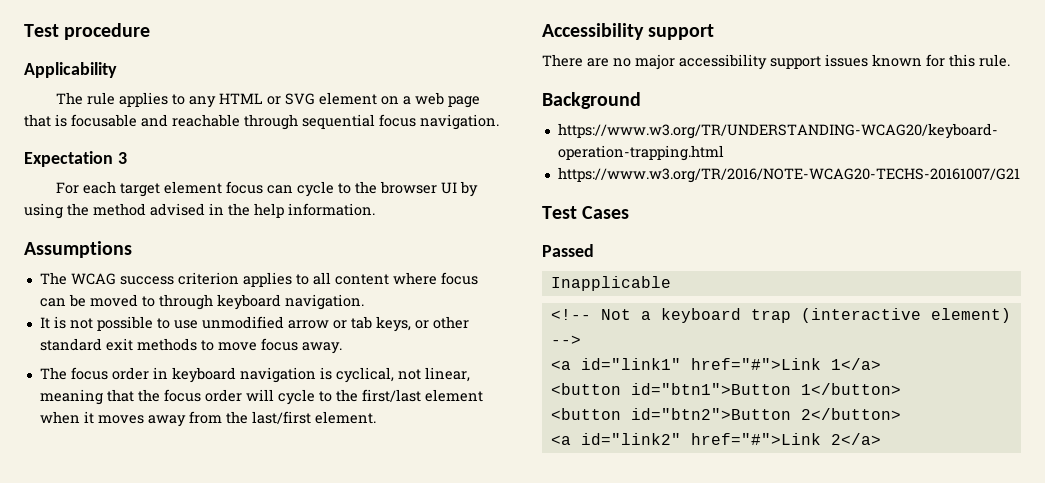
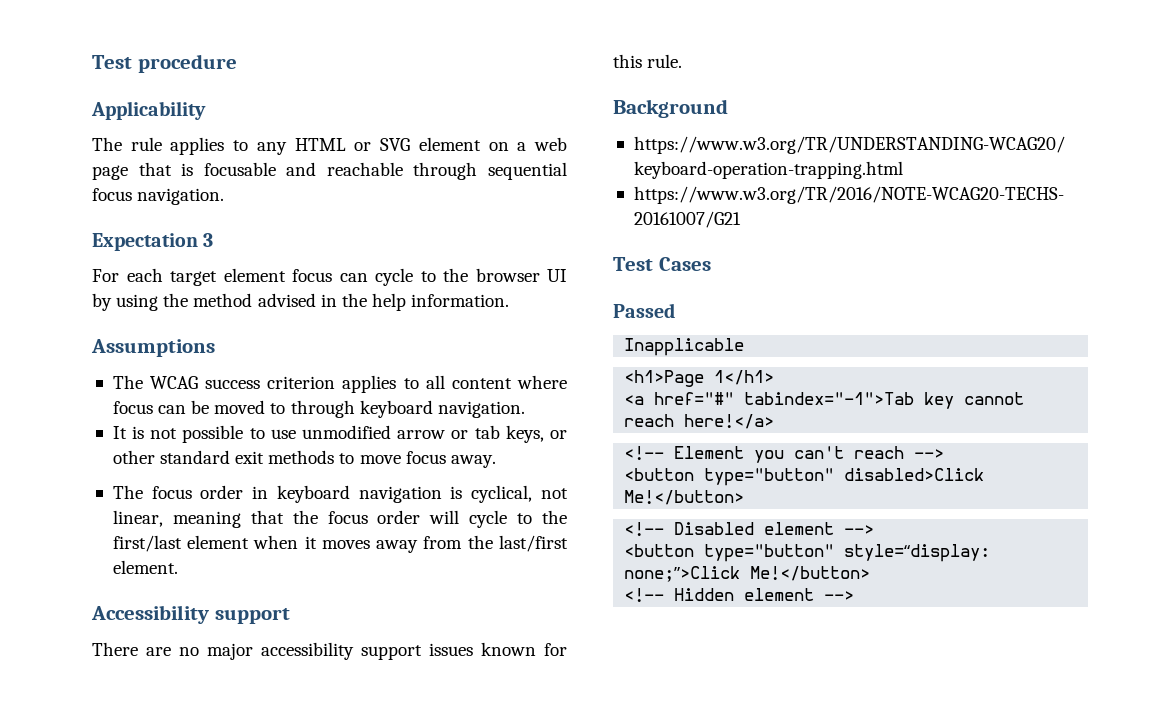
- <!-- Not a keyboard trap (interactive element) -->
- <a id="link1" href="#">Link 1</a>
- <button id="btn1">Button 1</button>
- <button id="btn2">Button 2</button>
- <a id="link2" href="#">Link 2</a>
+ <h1>Page 1</h1>
+ <a href="#" tabindex="-1">Tab key cannot reach here!</a>
+ <!-- Element you can't reach -->
+ <button type="button" disabled>Click Me!</button>
+ <!-- Disabled element -->
+ <button type="button" style=“display: none;”>Click Me!</button>
+ <!-- Hidden element -->

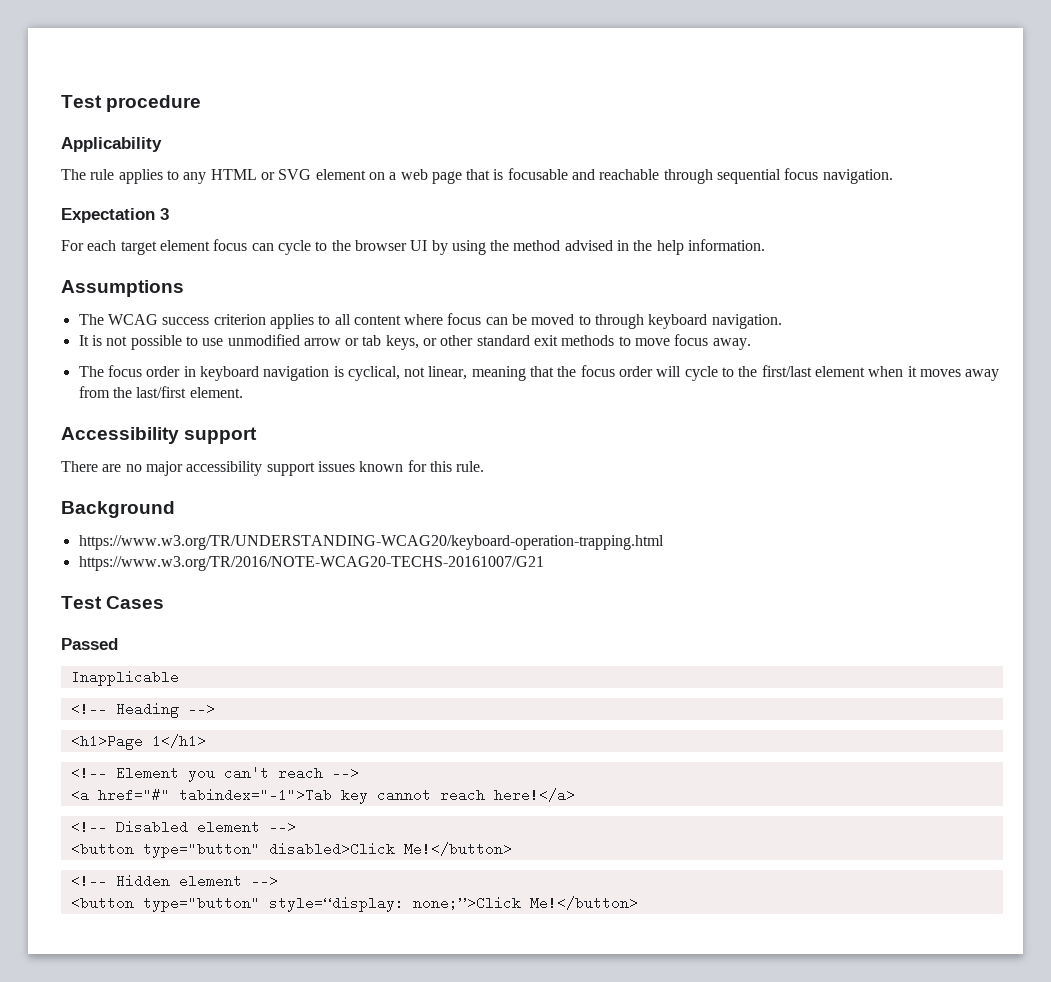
+ <!-- Heading -->
+ <!-- Element you can't reach -->
- <!-- Element you can't reach -->
+ <!-- Disabled element -->
- <!-- Disabled element -->
+ <!-- Hidden element -->
- <!-- Hidden element -->

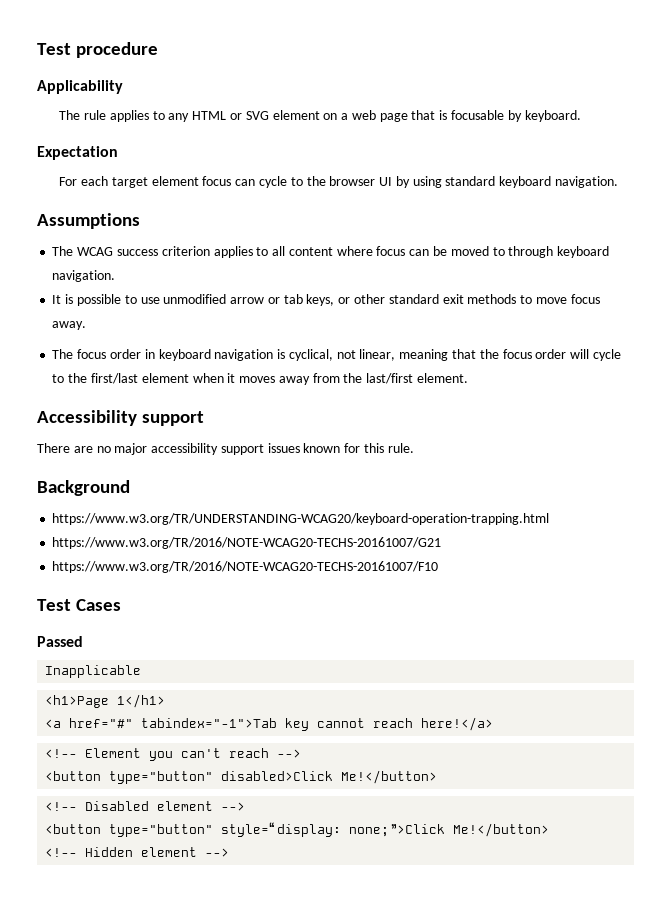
- The rule applies to any HTML or SVG element on a web page that is focusable and reachable through sequential focus navigation.
+ The rule applies to any HTML or SVG element on a web page that is focusable by keyboard.
- Expectation 3
+ Expectation
- For each target element focus can cycle to the browser UI by using the method advised in the help information.
+ For each target element focus can cycle to the browser UI by using standard keyboard navigation.
- It is not possible to use unmodified arrow or tab keys, or other standard exit methods to move focus away.
+ It is possible to use unmodified arrow or tab keys, or other standard exit methods to move focus away.
+ https://www.w3.org/TR/2016/NOTE-WCAG20-TECHS-20161007/F10
- <!-- Heading -->
- <!-- Element you can't reach -->
- <!-- Disabled element -->
+ <!-- Element you can't reach -->
- <!-- Hidden element -->
+ <!-- Disabled element -->
+ <!-- Hidden element -->

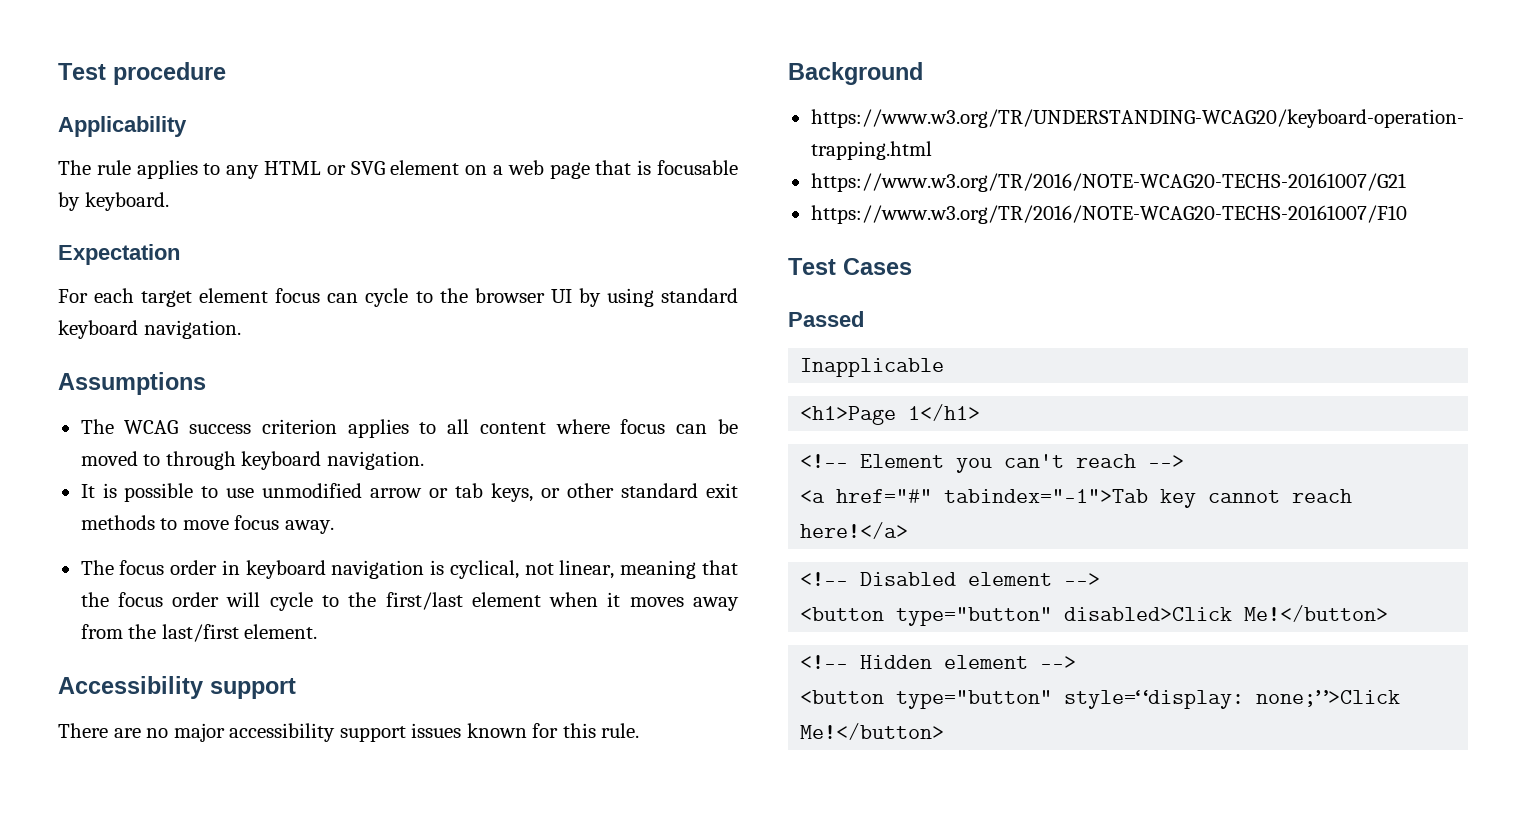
+ <!-- Element you can't reach -->
- <!-- Element you can't reach -->
+ <!-- Disabled element -->
- <!-- Disabled element -->
+ <!-- Hidden element -->
- <!-- Hidden element -->

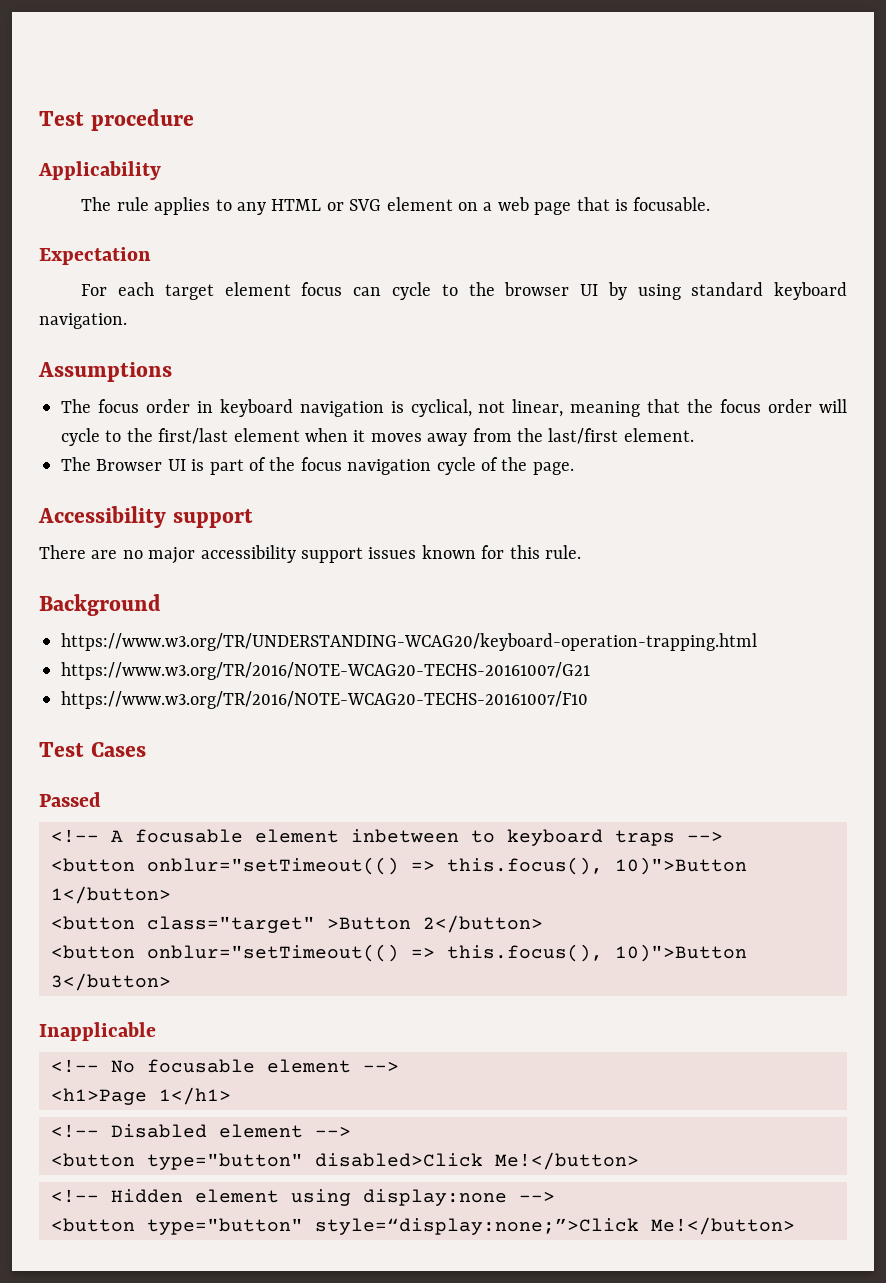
- The rule applies to any HTML or SVG element on a web page that is focusable by keyboard.
+ The rule applies to any HTML or SVG element on a web page that is focusable.
- The WCAG success criterion applies to all content where focus can be moved to through keyboard navigation.
- It is possible to use unmodified arrow or tab keys, or other standard exit methods to move focus away.
+ The Browser UI is part of the focus navigation cycle of the page.
+ <!-- A focusable element inbetween to keyboard traps -->
+ <button onblur="setTimeout(() => this.focus(), 10)">Button 1</button>
+ <button class="target" >Button 2</button>
+ <button onblur="setTimeout(() => this.focus(), 10)">Button 3</button>
  Inapplicable
+ <!-- No focusable element -->
  <h1>Page 1</h1>
- <!-- Element you can't reach -->
- <a href="#" tabindex="-1">Tab key cannot reach here!</a>
- <!-- Hidden element -->
- <button type="button" style=“display: none;”>Click Me!</button>
+ <!-- Hidden element using display:none -->
+ <button type="button" style=“display:none;”>Click Me!</button>

